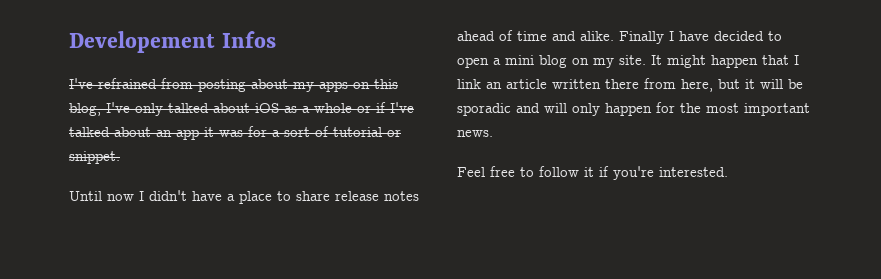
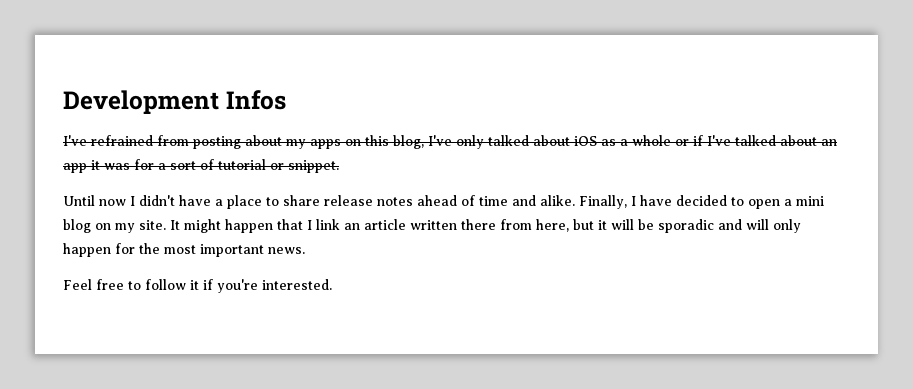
- Developement Infos
+ Development Infos
- Finally I have decided to open a mini blog on my site.
+ Finally, I have decided to open a mini blog on my site.

